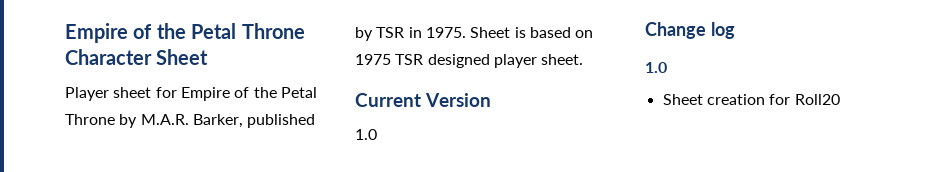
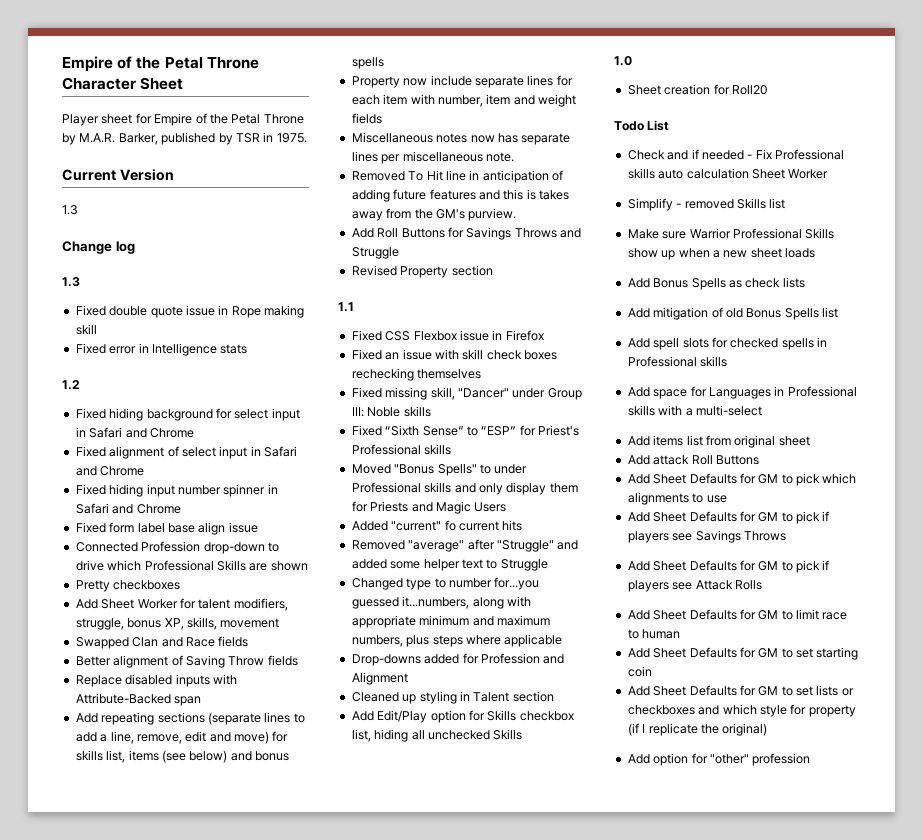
- Sheet is based on 1975 TSR designed player sheet.
  Current Version
- 1.0
+ 1.3
  Change log
+ 1.3
+ Fixed double quote issue in Rope making skill
+ Fixed error in Intelligence stats
+ 1.2
+ Fixed hiding background for select input in Safari and Chrome
+ Fixed alignment of select input in Safari and Chrome
+ Fixed hiding input number spinner in Safari and Chrome
+ Fixed form label base align issue
+ Connected Profession drop-down to drive which Professional Skills are shown
+ Pretty checkboxes
+ Add Sheet Worker for talent modifiers, struggle, bonus XP, skills, movement
+ Swapped Clan and Race fields
+ Better alignment of Saving Throw fields
+ Replace disabled inputs with Attribute-Backed span
+ Add repeating sections (separate lines to add a line, remove, edit and move) for skills list, items (see below) and bonus spells
+ Property now include separate lines for each item with number, item and weight fields
+ Miscellaneous notes now has separate lines per miscellaneous note.
+ Removed To Hit line in anticipation of adding future features and this is takes away from the GM's purview.
+ Add Roll Buttons for Savings Throws and Struggle
+ Revised Property section
+ 1.1
+ Fixed CSS Flexbox issue in Firefox
+ Fixed an issue with skill check boxes rechecking themselves
+ Fixed missing skill, "Dancer" under Group III: Noble skills
+ Fixed “Sixth Sense” to “ESP” for Priest's Professional skills
+ Moved "Bonus Spells" to under Professional skills and only display them for Priests and Magic Users
+ Added "current" fo current hits
+ Removed "average" after "Struggle" and added some helper text to Struggle
+ Changed type to number for...you guessed it...numbers, along with appropriate minimum and maximum numbers, plus steps where applicable
+ Drop-downs added for Profession and Alignment
+ Cleaned up styling in Talent section
+ Add Edit/Play option for Skills checkbox list, hiding all unchecked Skills
+ Todo List
+ Check and if needed - Fix Professional skills auto calculation Sheet Worker
+ Simplify - removed Skills list
+ Make sure Warrior Professional Skills show up when a new sheet loads
+ Add Bonus Spells as check lists
+ Add mitigation of old Bonus Spells list
+ Add spell slots for checked spells in Professional skills
+ Add space for Languages in Professional skills with a multi-select
+ Add items list from original sheet
+ Add attack Roll Buttons
+ Add Sheet Defaults for GM to pick which alignments to use
+ Add Sheet Defaults for GM to pick if players see Savings Throws
+ Add Sheet Defaults for GM to pick if players see Attack Rolls
+ Add Sheet Defaults for GM to limit race to human
+ Add Sheet Defaults for GM to set starting coin
+ Add Sheet Defaults for GM to set lists or checkboxes and which style for property (if I replicate the original)
+ Add option for "other" profession

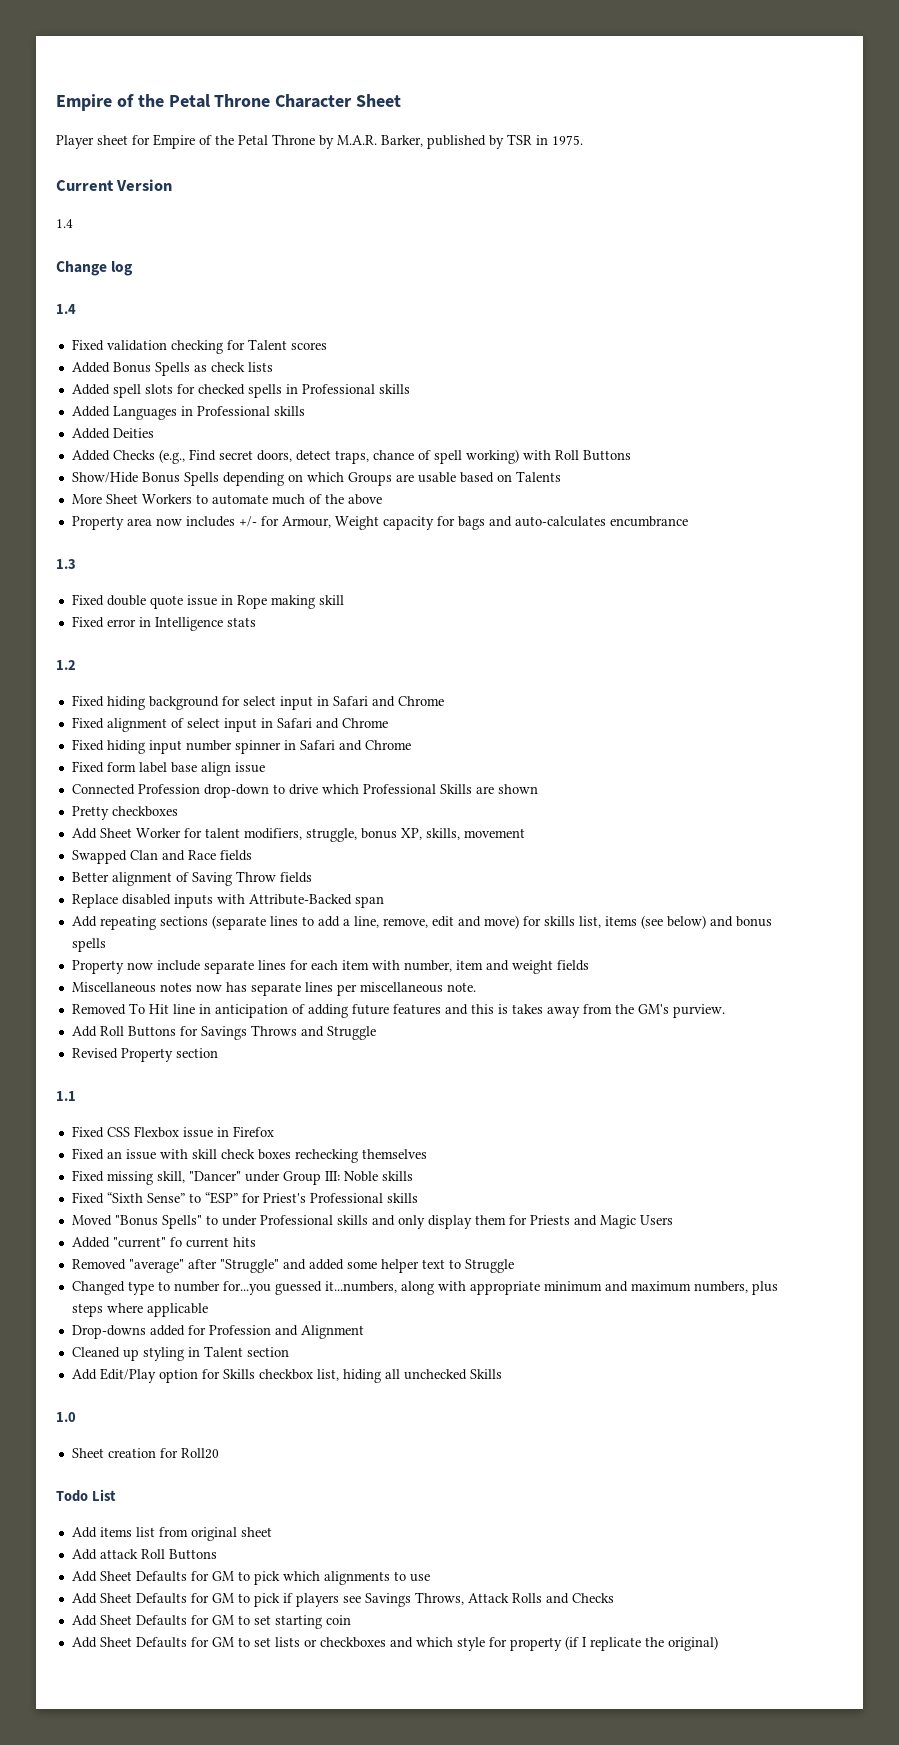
  Current Version
- 1.3
+ 1.4
  Change log
+ 1.4
+ Fixed validation checking for Talent scores
+ Added Bonus Spells as check lists
+ Added spell slots for checked spells in Professional skills
+ Added Languages in Professional skills
+ Added Deities
+ Added Checks (e.g., Find secret doors, detect traps, chance of spell working) with Roll Buttons
+ Show/Hide Bonus Spells depending on which Groups are usable based on Talents
+ More Sheet Workers to automate much of the above
+ Property area now includes +/- for Armour, Weight capacity for bags and auto-calculates encumbrance
- Check and if needed - Fix Professional skills auto calculation Sheet Worker
- Simplify - removed Skills list
- Make sure Warrior Professional Skills show up when a new sheet loads
- Add Bonus Spells as check lists
- Add mitigation of old Bonus Spells list
- Add spell slots for checked spells in Professional skills
- Add space for Languages in Professional skills with a multi-select
- Add Sheet Defaults for GM to pick if players see Savings Throws
- Add Sheet Defaults for GM to pick if players see Attack Rolls
- Add Sheet Defaults for GM to limit race to human
+ Add Sheet Defaults for GM to pick if players see Savings Throws, Attack Rolls and Checks
- Add option for "other" profession

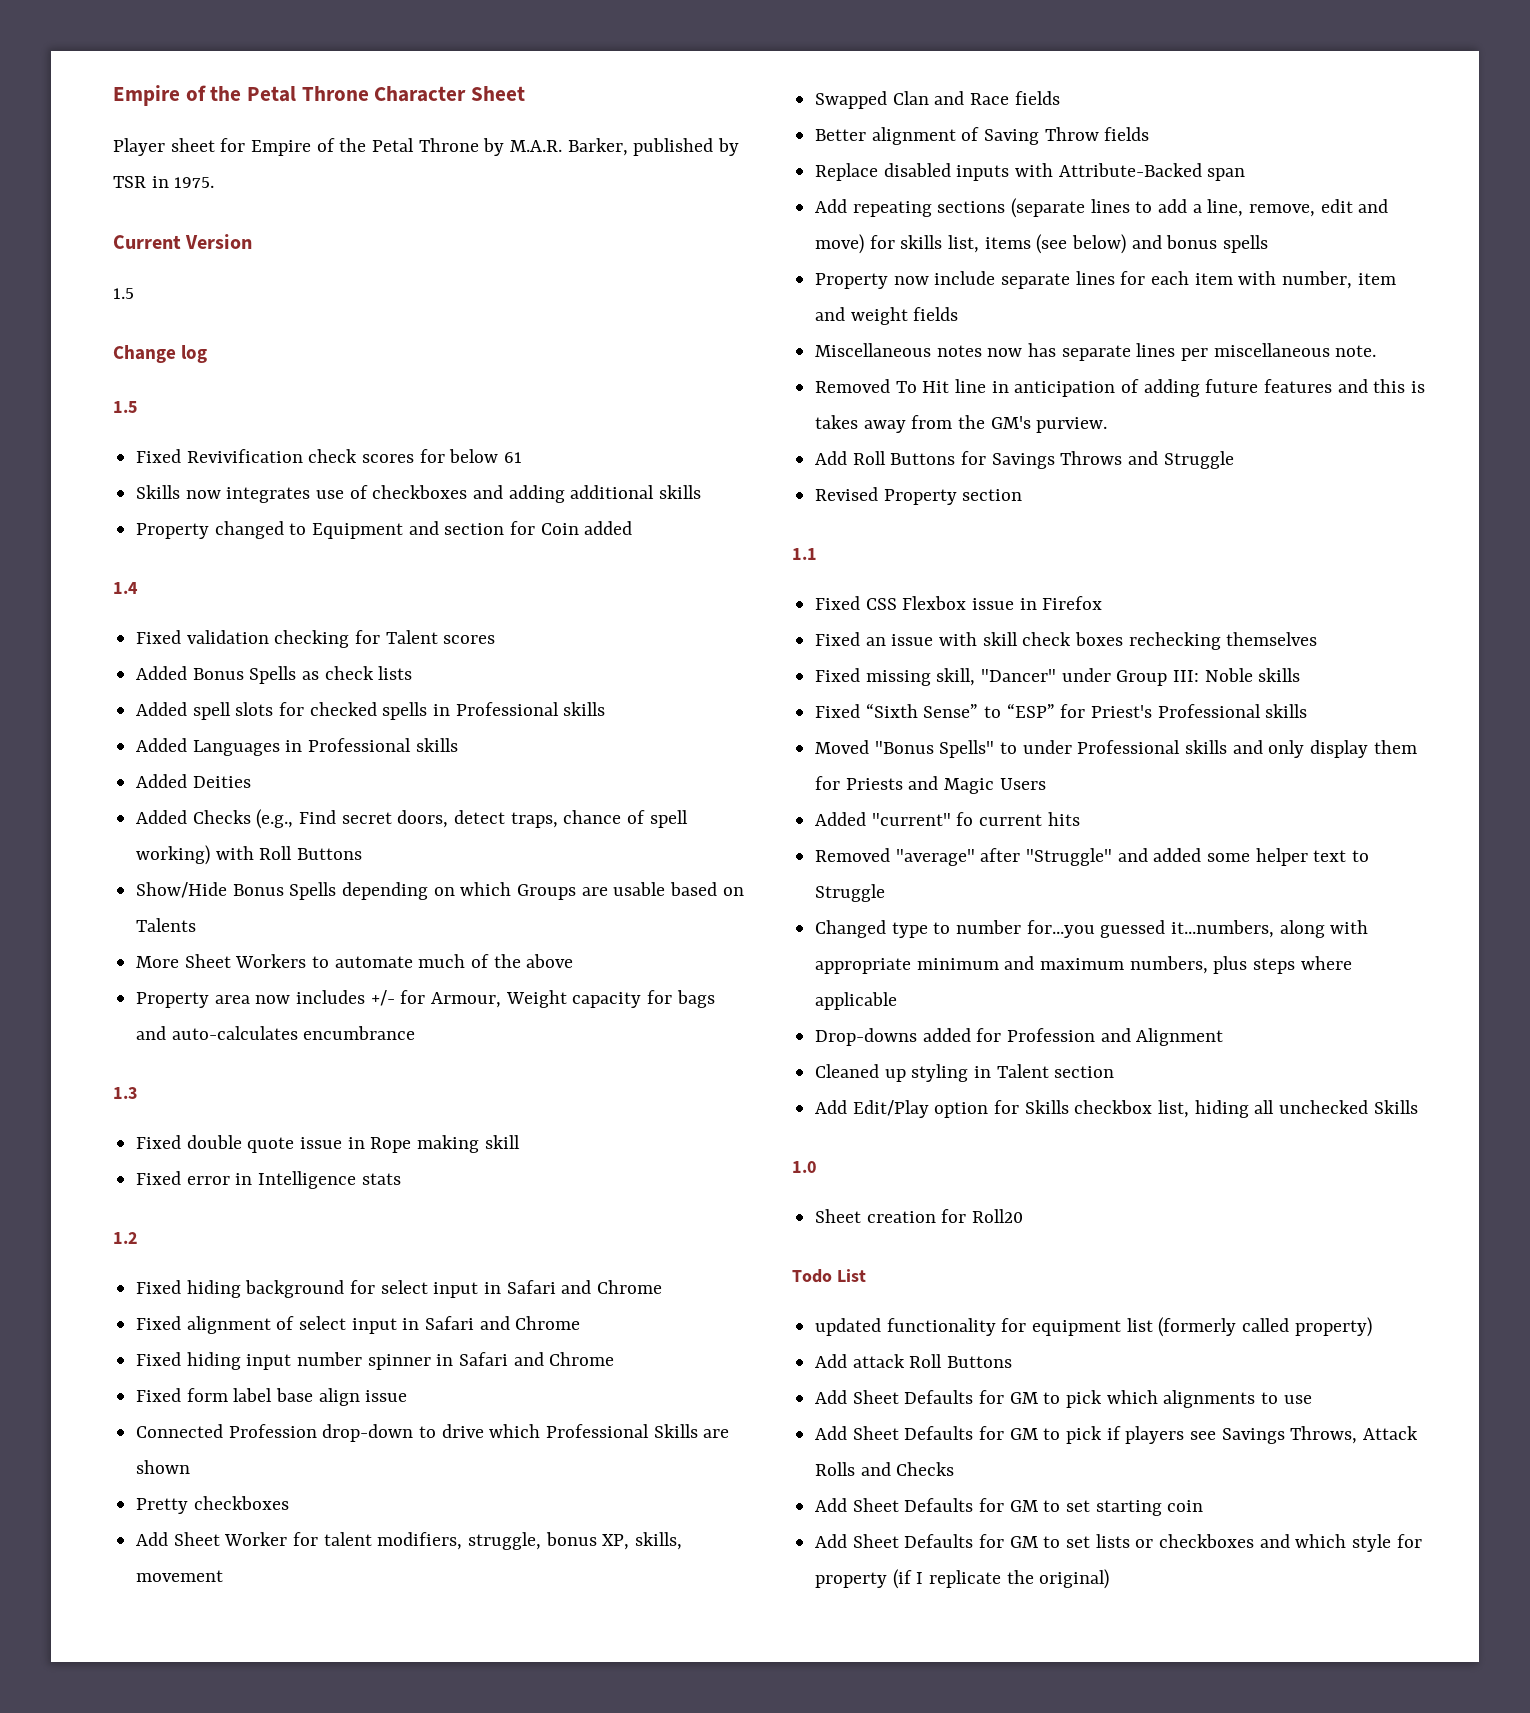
  Current Version
- 1.4
+ 1.5
  Change log
+ 1.5
+ Fixed Revivification check scores for below 61
+ Skills now integrates use of checkboxes and adding additional skills
+ Property changed to Equipment and section for Coin added
- Add items list from original sheet
+ updated functionality for equipment list (formerly called property)

